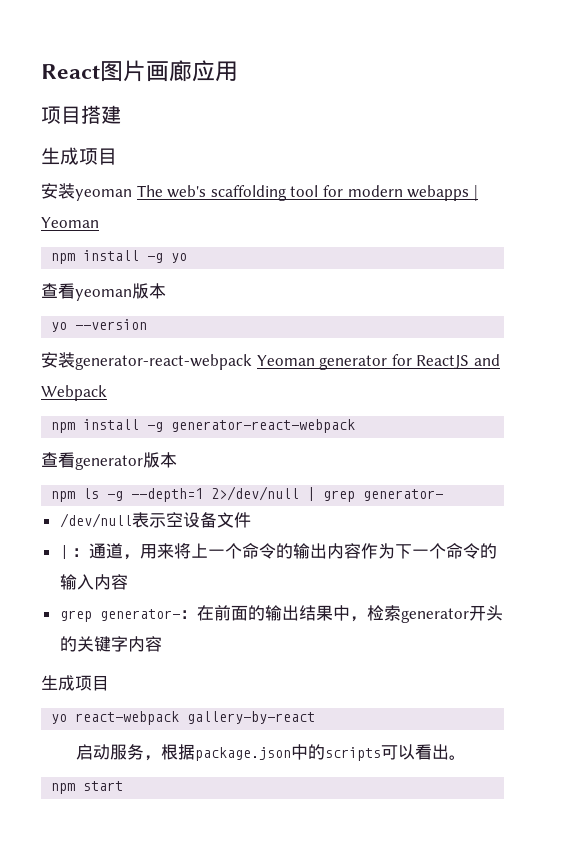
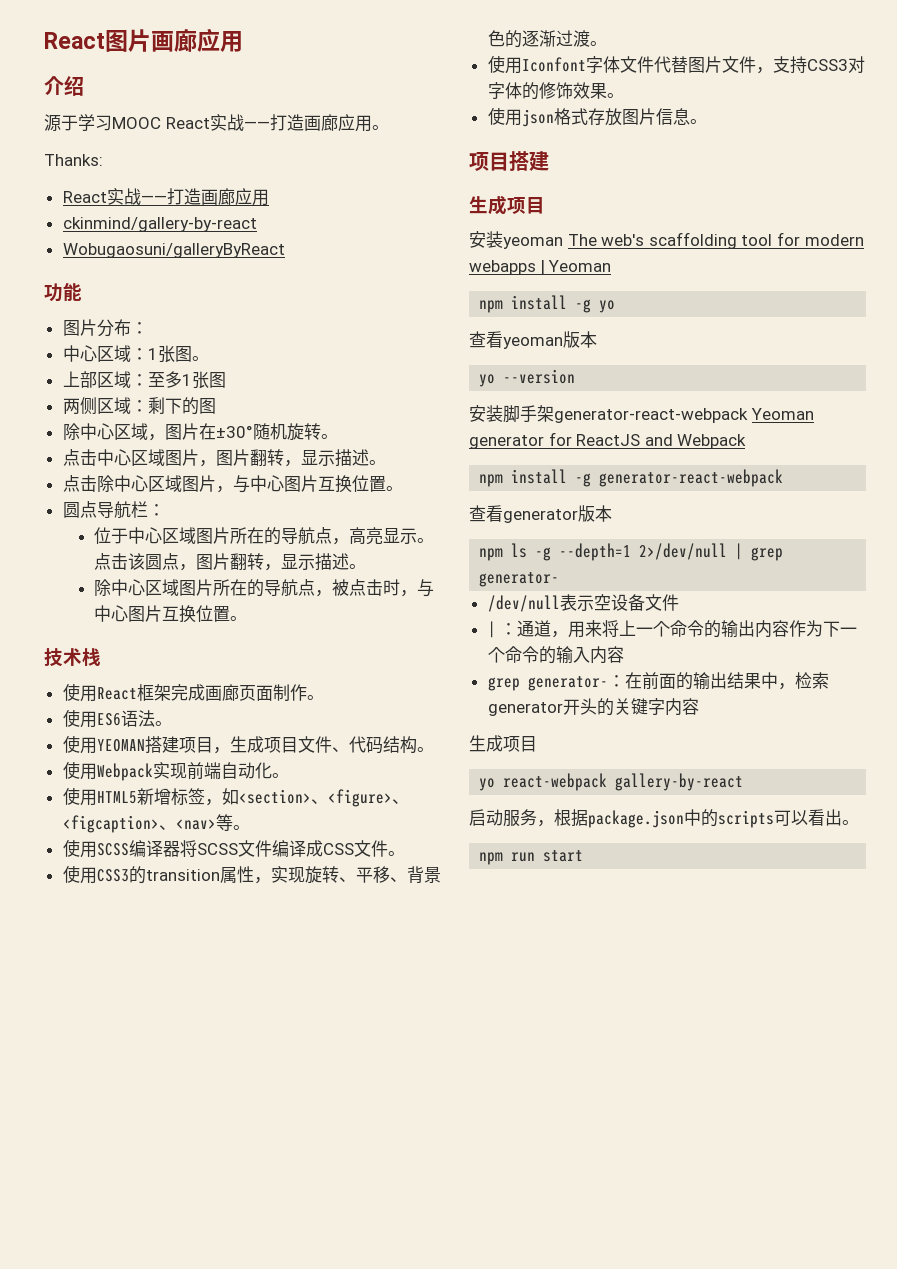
+ 介绍
+ 源于学习MOOC React实战——打造画廊应用。
+ Thanks:
+ React实战——打造画廊应用
+ ckinmind/gallery-by-react
+ Wobugaosuni/galleryByReact
+ 功能
+ 图片分布：
+ 中心区域：1张图。
+ 上部区域：至多1张图
+ 两侧区域：剩下的图
+ 除中心区域，图片在±30°随机旋转。
+ 点击中心区域图片，图片翻转，显示描述。
+ 点击除中心区域图片，与中心图片互换位置。
+ 圆点导航栏：
+ 位于中心区域图片所在的导航点，高亮显示。点击该圆点，图片翻转，显示描述。
+ 除中心区域图片所在的导航点，被点击时，与中心图片互换位置。
+ 技术栈
+ 使用React框架完成画廊页面制作。
+ 使用ES6语法。
+ 使用YEOMAN搭建项目，生成项目文件、代码结构。
+ 使用Webpack实现前端自动化。
+ 使用HTML5新增标签，如<section>、<figure>、<figcaption>、<nav>等。
+ 使用SCSS编译器将SCSS文件编译成CSS文件。
+ 使用CSS3的transition属性，实现旋转、平移、背景色的逐渐过渡。
+ 使用Iconfont字体文件代替图片文件，支持CSS3对字体的修饰效果。
+ 使用json格式存放图片信息。
- 安装generator-react-webpack Yeoman generator for ReactJS and Webpack
+ 安装脚手架generator-react-webpack Yeoman generator for ReactJS and Webpack
- npm start
+ npm run start

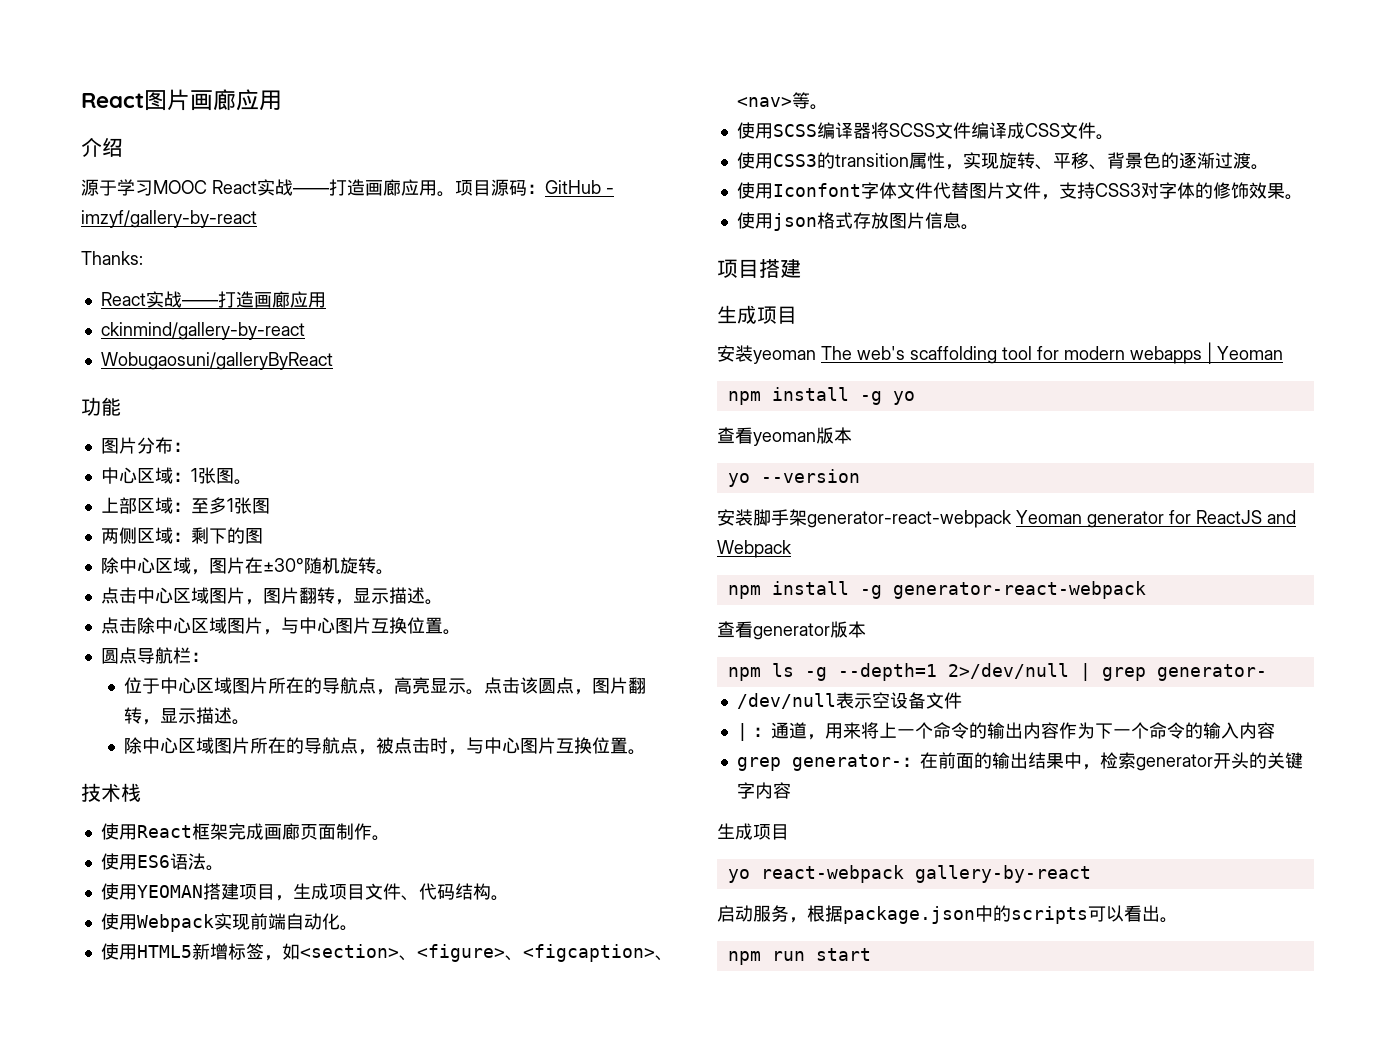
+ 项目源码：GitHub - imzyf/gallery-by-react

